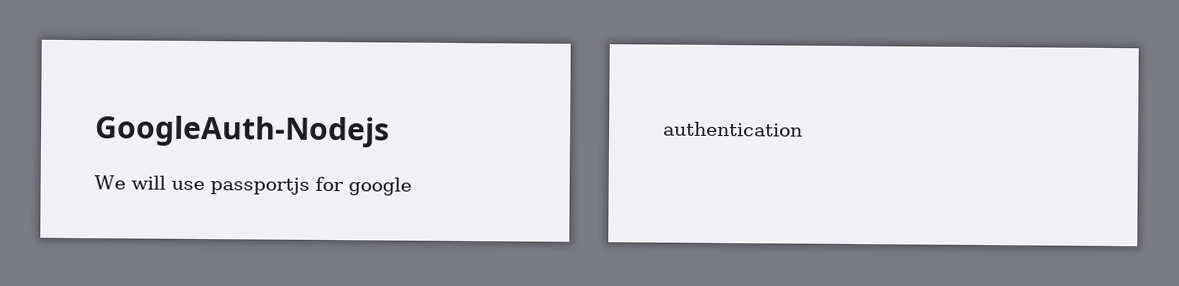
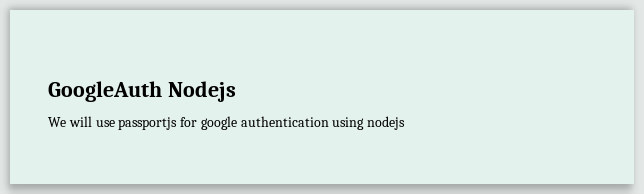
- GoogleAuth-Nodejs
+ GoogleAuth Nodejs
- We will use passportjs for google authentication
+ We will use passportjs for google authentication using nodejs

